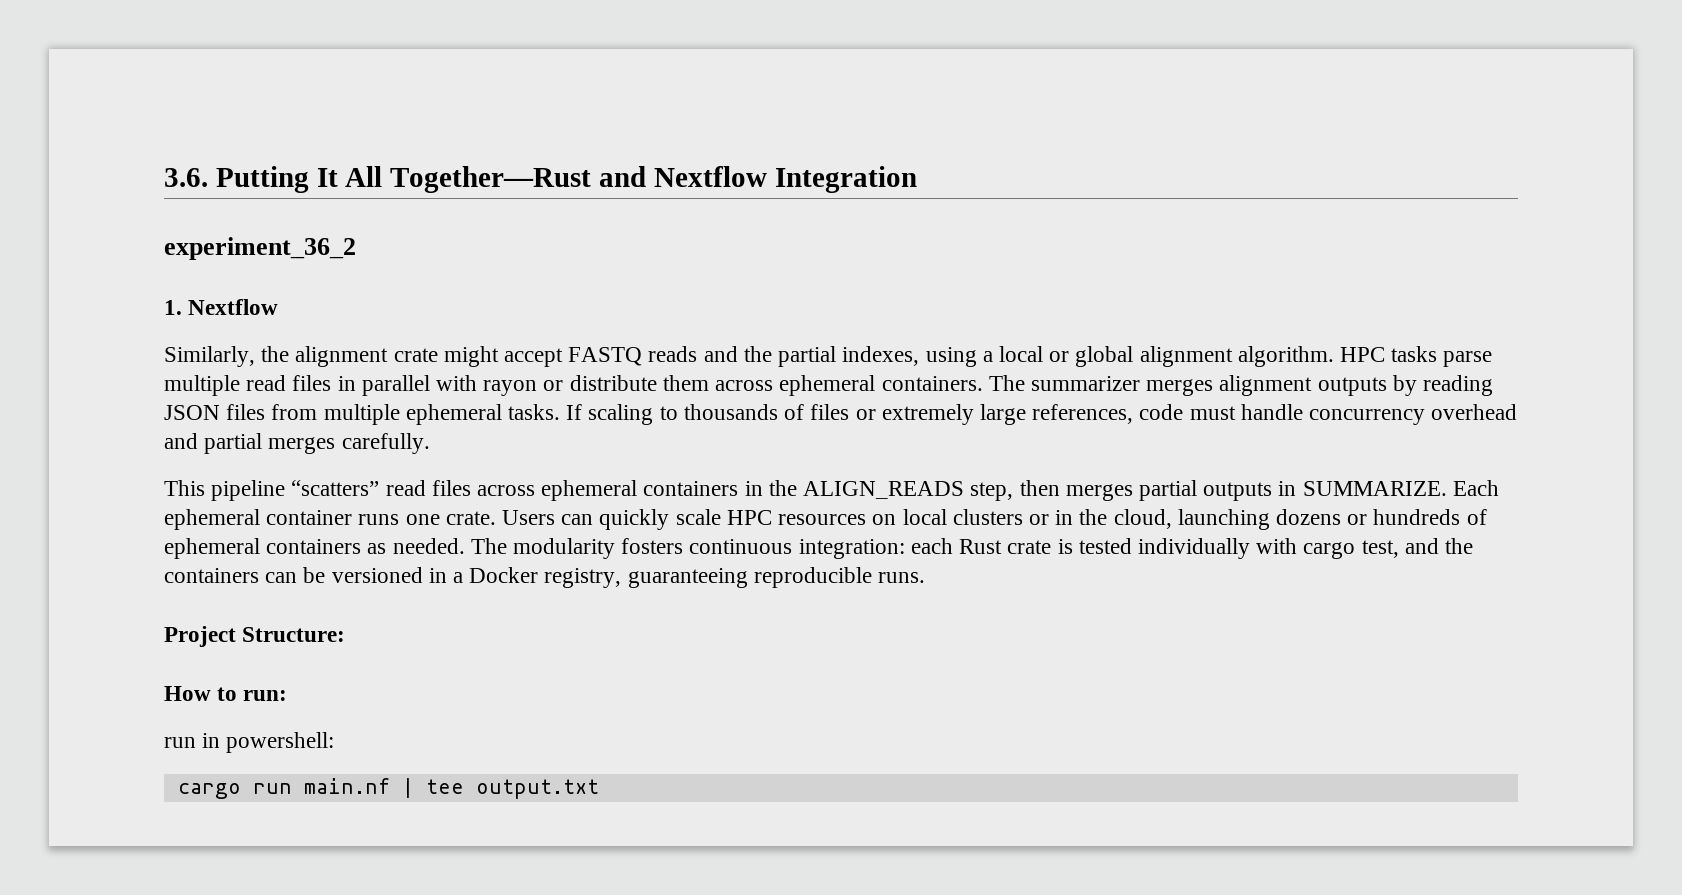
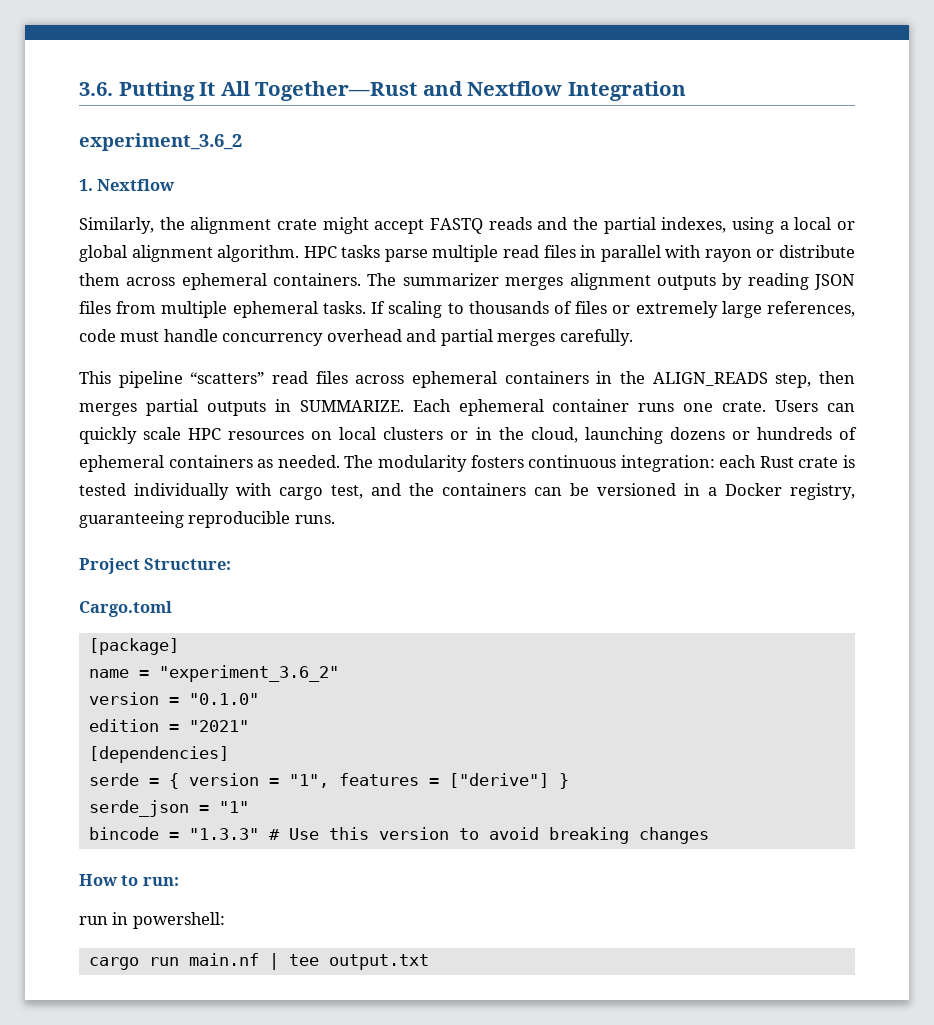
- experiment_36_2
+ experiment_3.6_2
+ Cargo.toml
+ [package]
+ name = "experiment_3.6_2"
+ version = "0.1.0"
+ edition = "2021"
+ [dependencies]
+ serde = { version = "1", features = ["derive"] }
+ serde_json = "1"
+ bincode = "1.3.3" # Use this version to avoid breaking changes

